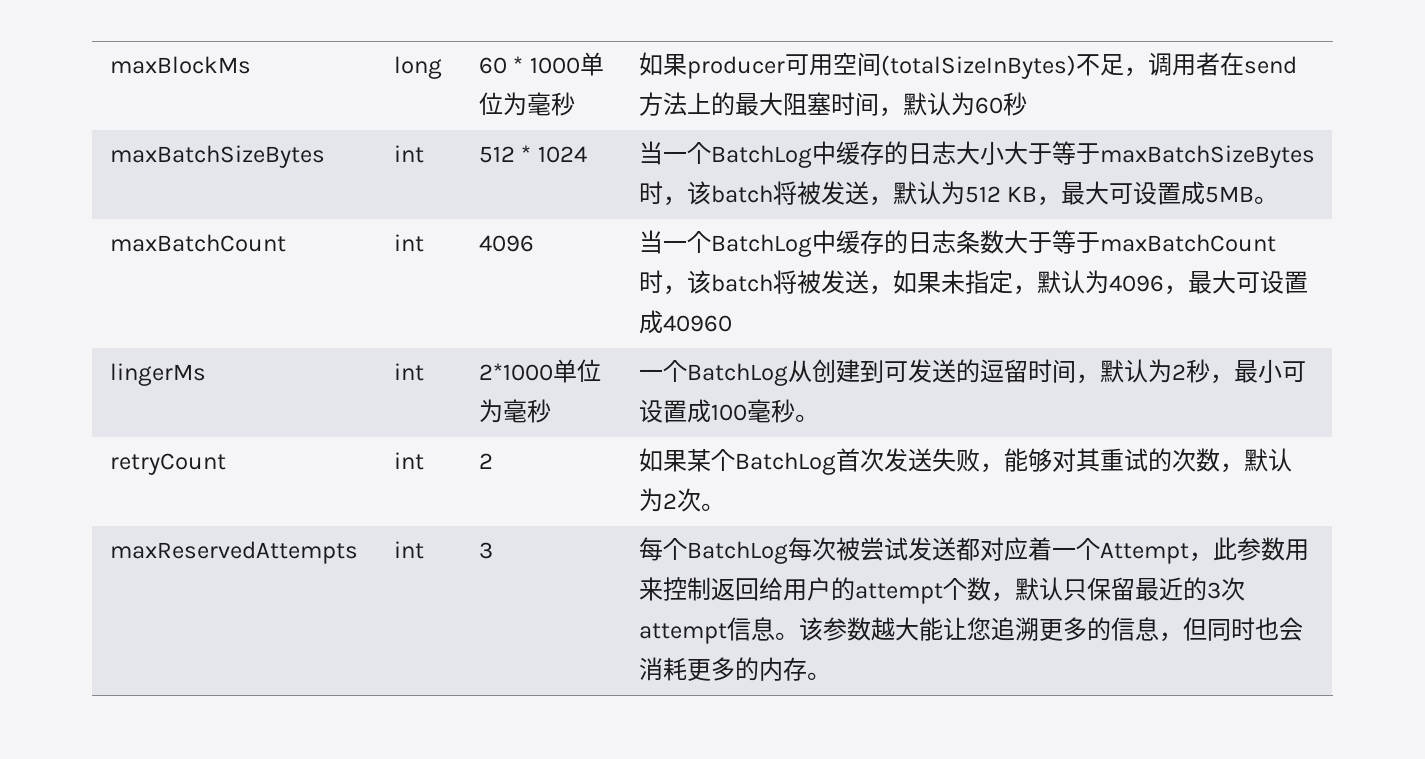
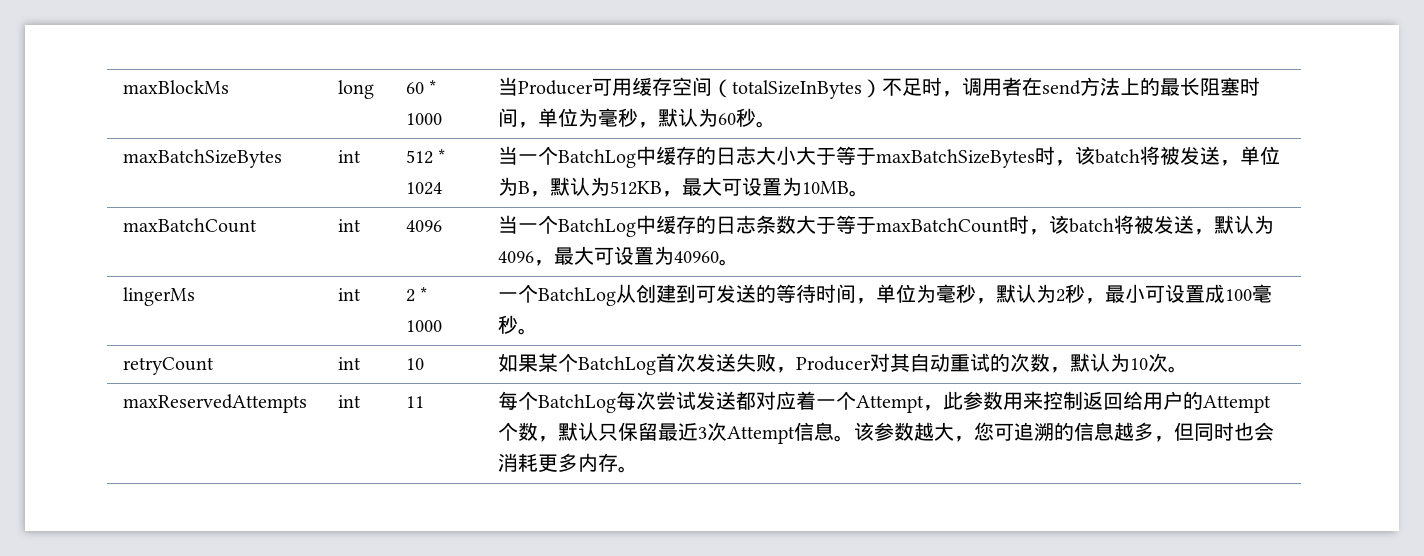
- maxBlockMs | long | 60 * 1000单位为毫秒 | 如果producer可用空间(totalSizeInBytes)不足，调用者在send方法上的最大阻塞时间，默认为60秒
+ maxBlockMs | long | 60 * 1000 | 当Producer可用缓存空间（totalSizeInBytes）不足时，调用者在send方法上的最长阻塞时间，单位为毫秒，默认为60秒。
- maxBatchSizeBytes | int | 512 * 1024 | 当一个BatchLog中缓存的日志大小大于等于maxBatchSizeBytes时，该batch将被发送，默认为512 KB，最大可设置成5MB。
+ maxBatchSizeBytes | int | 512 * 1024 | 当一个BatchLog中缓存的日志大小大于等于maxBatchSizeBytes时，该batch将被发送，单位为B，默认为512KB，最大可设置为10MB。
- maxBatchCount | int | 4096 | 当一个BatchLog中缓存的日志条数大于等于maxBatchCount时，该batch将被发送，如果未指定，默认为4096，最大可设置成40960
+ maxBatchCount | int | 4096 | 当一个BatchLog中缓存的日志条数大于等于maxBatchCount时，该batch将被发送，默认为4096，最大可设置为40960。
- lingerMs | int | 2*1000单位为毫秒 | 一个BatchLog从创建到可发送的逗留时间，默认为2秒，最小可设置成100毫秒。
+ lingerMs | int | 2 * 1000 | 一个BatchLog从创建到可发送的等待时间，单位为毫秒，默认为2秒，最小可设置成100毫秒。
- retryCount | int | 2 | 如果某个BatchLog首次发送失败，能够对其重试的次数，默认为2次。
+ retryCount | int | 10 | 如果某个BatchLog首次发送失败，Producer对其自动重试的次数，默认为10次。
- int | 3
+ int | 11
- 每个BatchLog每次被尝试发送都对应着一个Attempt，此参数用来控制返回给用户的attempt个数，默认只保留最近的3次attempt信息。
+ 每个BatchLog每次尝试发送都对应着一个Attempt，此参数用来控制返回给用户的Attempt个数，默认只保留最近3次Attempt信息。
- 该参数越大能让您追溯更多的信息，但同时也会消耗更多的内存。
+ 该参数越大，您可追溯的信息越多，但同时也会消耗更多内存。

